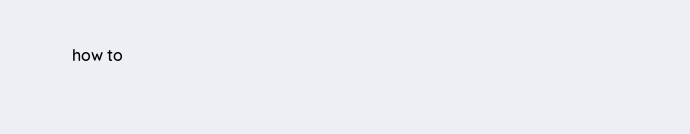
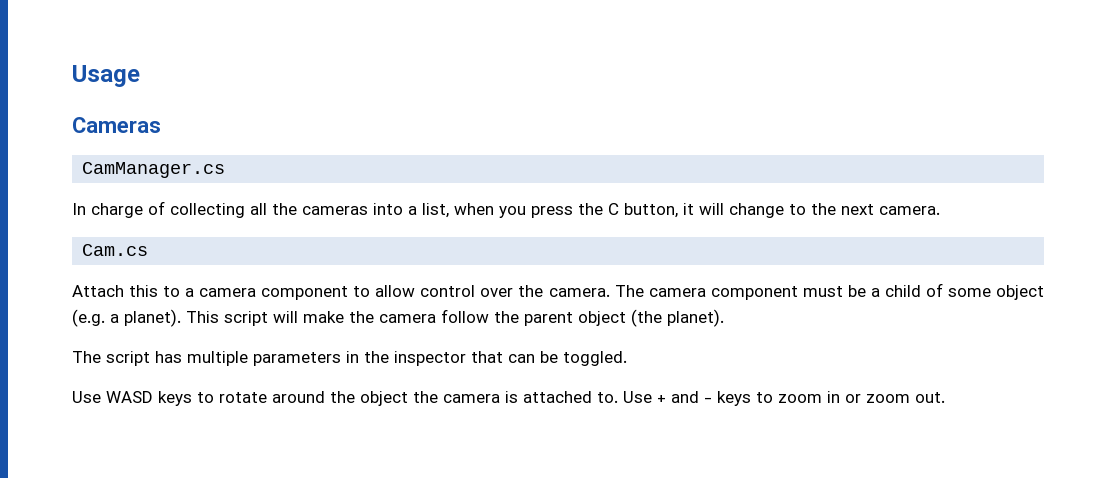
- how to
+ Usage
+ Cameras
+ CamManager.cs
+ In charge of collecting all the cameras into a list, when you press the C button, it will change to the next camera.
+ Cam.cs
+ Attach this to a camera component to allow control over the camera. The camera component must be a child of some object (e.g. a planet). This script will make the camera follow the parent object (the planet).
+ The script has multiple parameters in the inspector that can be toggled.
+ Use WASD keys to rotate around the object the camera is attached to. Use + and - keys to zoom in or zoom out.

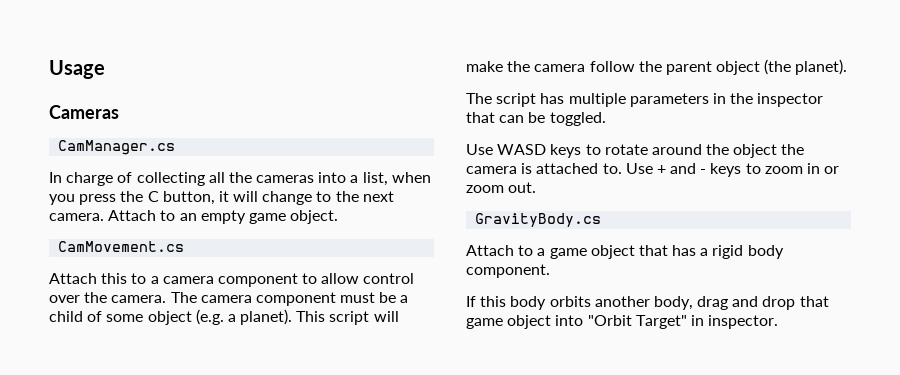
- In charge of collecting all the cameras into a list, when you press the C button, it will change to the next camera.
- Cam.cs
+ In charge of collecting all the cameras into a list, when you press the C button, it will change to the next camera. Attach to an empty game object.
+ CamMovement.cs
+ GravityBody.cs
+ Attach to a game object that has a rigid body component.
+ If this body orbits another body, drag and drop that game object into "Orbit Target" in inspector.

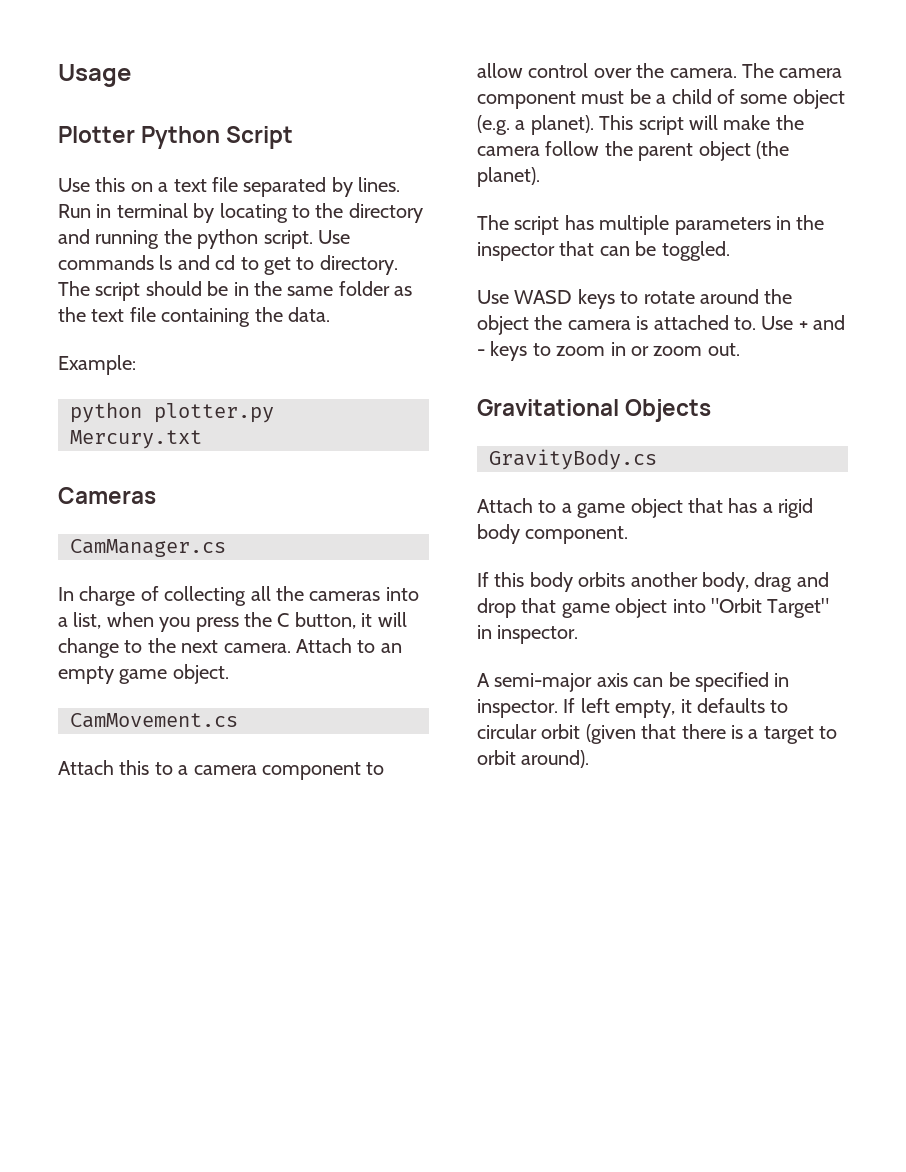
+ Plotter Python Script
+ Use this on a text file separated by lines. Run in terminal by locating to the directory and running the python script. Use commands ls and cd to get to directory. The script should be in the same folder as the text file containing the data.
+ Example:
+ python plotter.py Mercury.txt
+ Gravitational Objects
+ A semi-major axis can be specified in inspector. If left empty, it defaults to circular orbit (given that there is a target to orbit around).

